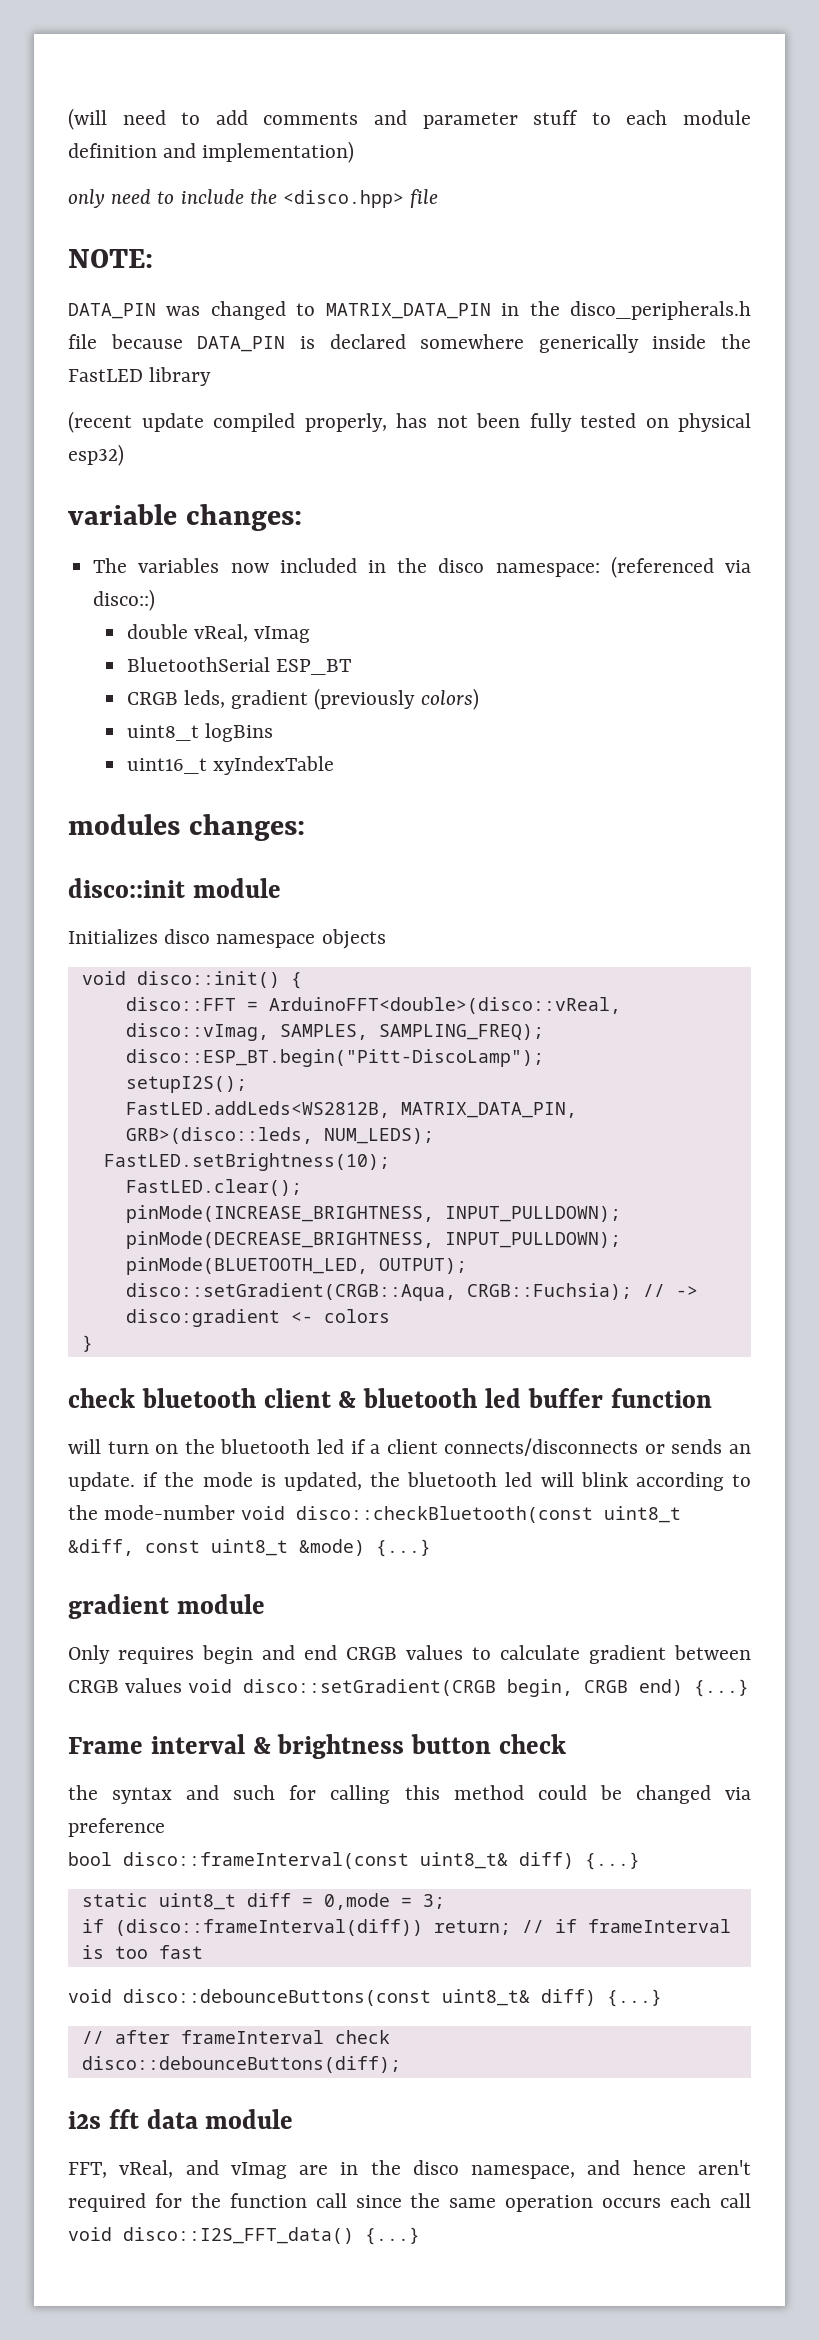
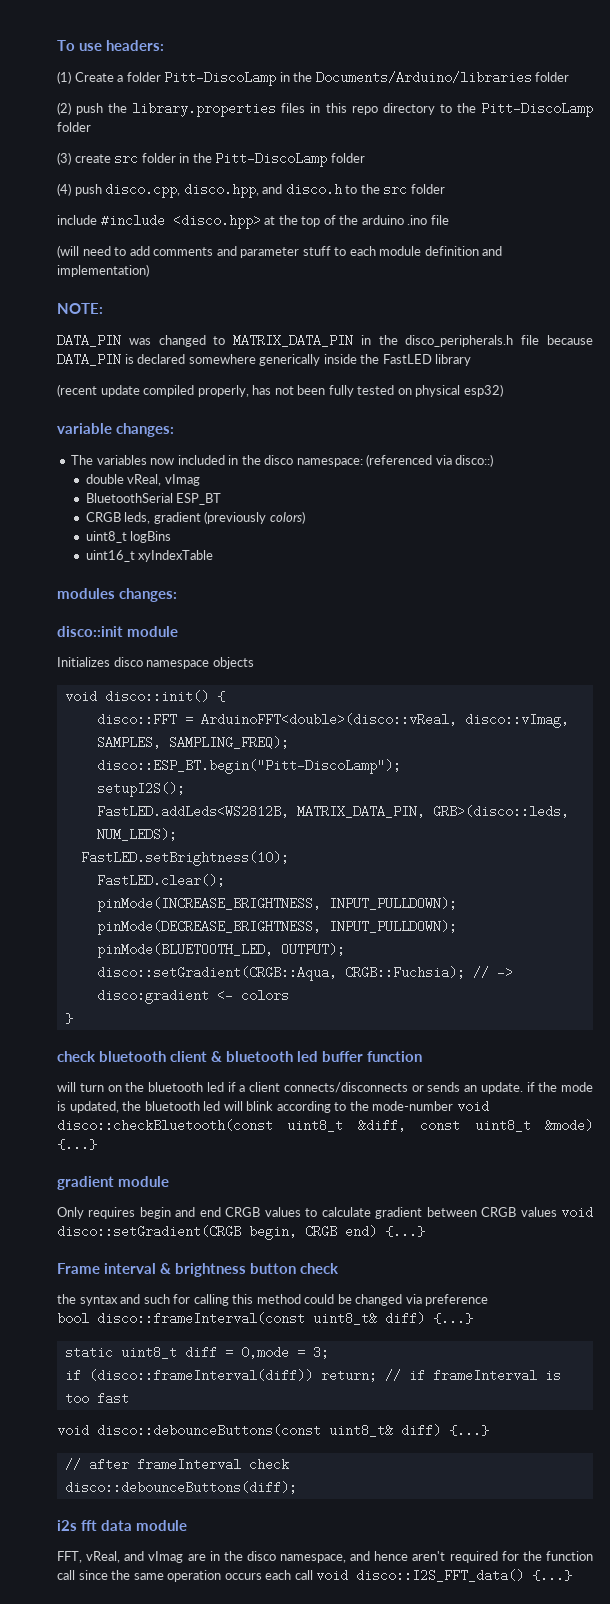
+ To use headers:
+ (1) Create a folder Pitt-DiscoLamp in the Documents/Arduino/libraries folder
+ (2) push the library.properties files in this repo directory to the Pitt-DiscoLamp folder
+ (3) create src folder in the Pitt-DiscoLamp folder
+ (4) push disco.cpp, disco.hpp, and disco.h to the src folder
+ include #include <disco.hpp> at the top of the arduino .ino file
- only need to include the <disco.hpp> file

